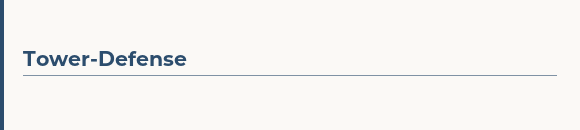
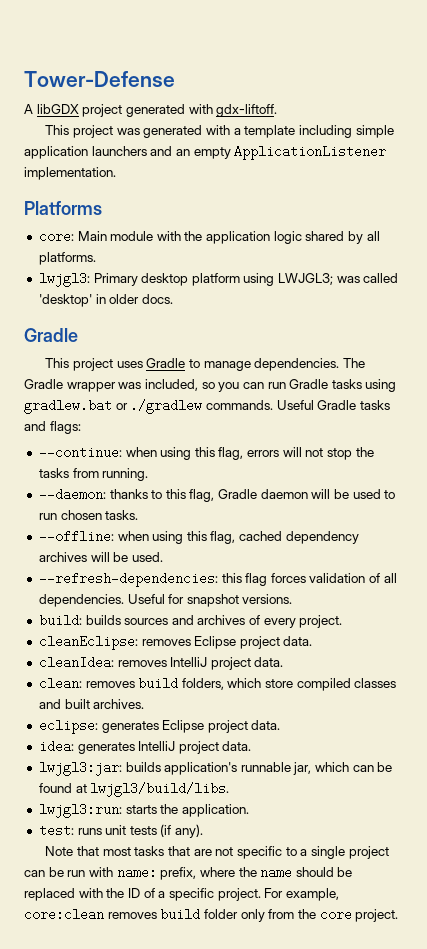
+ A libGDX project generated with gdx-liftoff.
+ This project was generated with a template including simple application launchers and an empty ApplicationListener implementation.
+ Platforms
+ core: Main module with the application logic shared by all platforms.
+ lwjgl3: Primary desktop platform using LWJGL3; was called 'desktop' in older docs.
+ Gradle
+ This project uses Gradle to manage dependencies. The Gradle wrapper was included, so you can run Gradle tasks using gradlew.bat or ./gradlew commands. Useful Gradle tasks and flags:
+ --continue: when using this flag, errors will not stop the tasks from running.
+ --daemon: thanks to this flag, Gradle daemon will be used to run chosen tasks.
+ --offline: when using this flag, cached dependency archives will be used.
+ --refresh-dependencies: this flag forces validation of all dependencies. Useful for snapshot versions.
+ build: builds sources and archives of every project.
+ cleanEclipse: removes Eclipse project data.
+ cleanIdea: removes IntelliJ project data.
+ clean: removes build folders, which store compiled classes and built archives.
+ eclipse: generates Eclipse project data.
+ idea: generates IntelliJ project data.
+ lwjgl3:jar: builds application's runnable jar, which can be found at lwjgl3/build/libs.
+ lwjgl3:run: starts the application.
+ test: runs unit tests (if any).
+ Note that most tasks that are not specific to a single project can be run with name: prefix, where the name should be replaced with the ID of a specific project. For example, core:clean removes build folder only from the core project.

